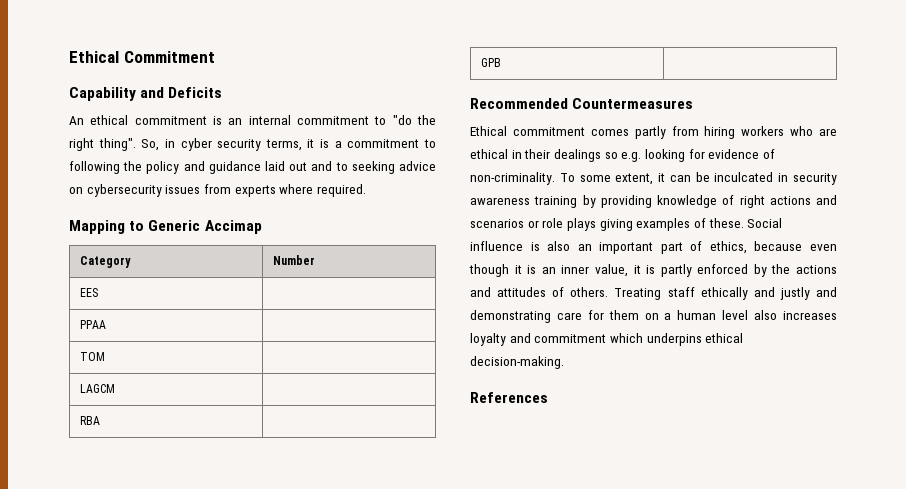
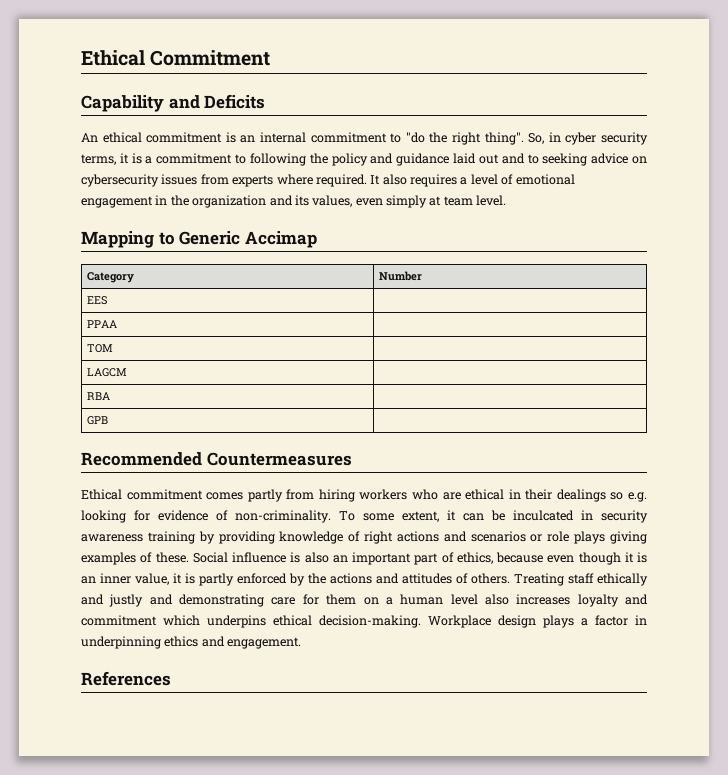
+ It also requires a level of emotional engagement in the organization and its values, even simply at team level.
+ Workplace design plays a factor in underpinning ethics and engagement.

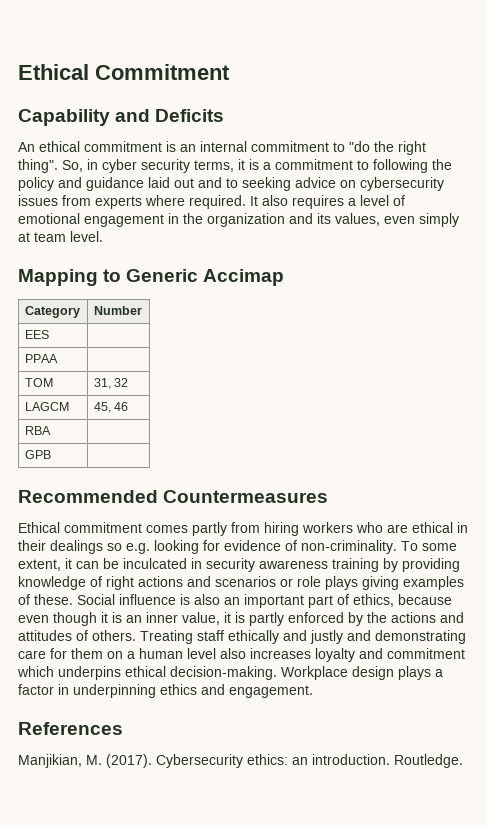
- TOM |
+ TOM | 31, 32
- LAGCM |
+ LAGCM | 45, 46
+ Manjikian, M. (2017). Cybersecurity ethics: an introduction. Routledge.

